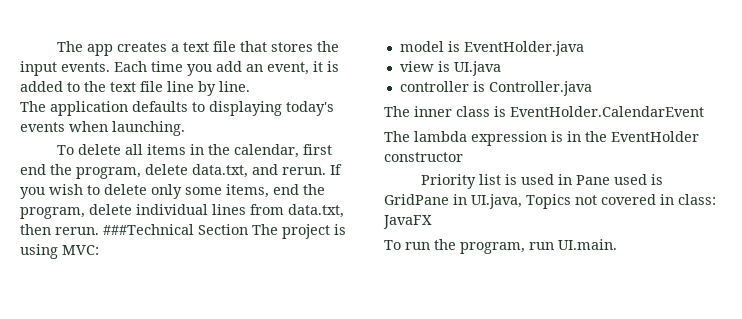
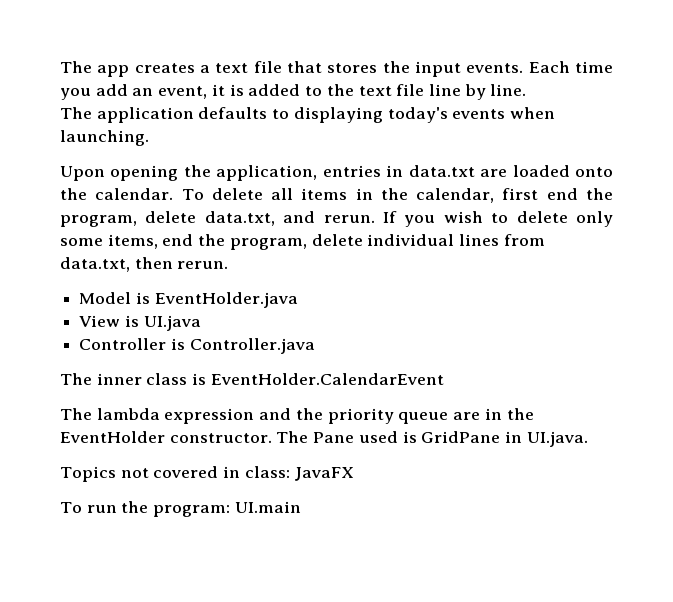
+ Upon opening the application, entries in data.txt are loaded onto the calendar.
- If you wish to delete only some items, end the program, delete individual lines from data.txt, then rerun. ###Technical Section The project is using MVC:
- model is EventHolder.java
+ If you wish to delete only some items, end the program, delete individual lines from data.txt, then rerun.
+ Model is EventHolder.java
- view is UI.java
+ View is UI.java
- controller is Controller.java
+ Controller is Controller.java
- The lambda expression is in the EventHolder constructor
- Priority list is used in Pane used is GridPane in UI.java, Topics not covered in class: JavaFX
+ The lambda expression and the priority queue are in the EventHolder constructor. The Pane used is GridPane in UI.java.
+ Topics not covered in class: JavaFX
- To run the program, run UI.main.
+ To run the program: UI.main

